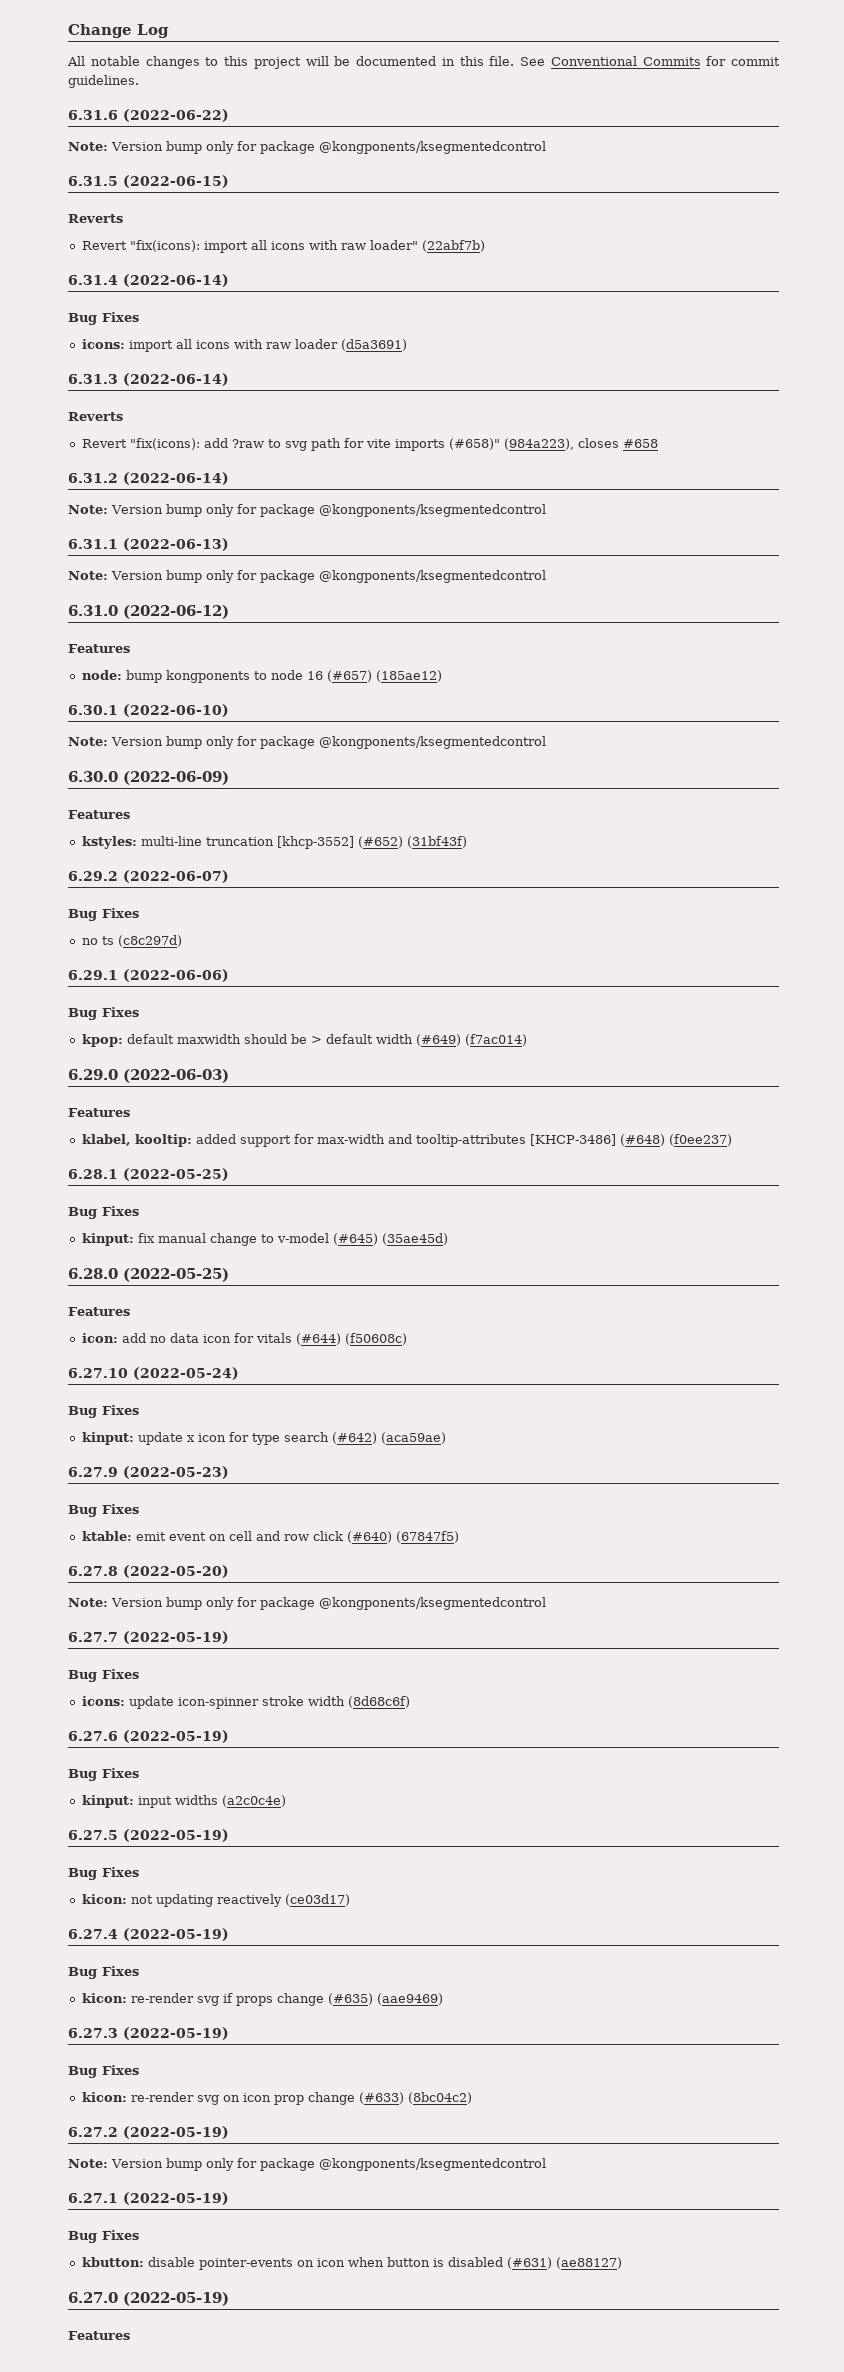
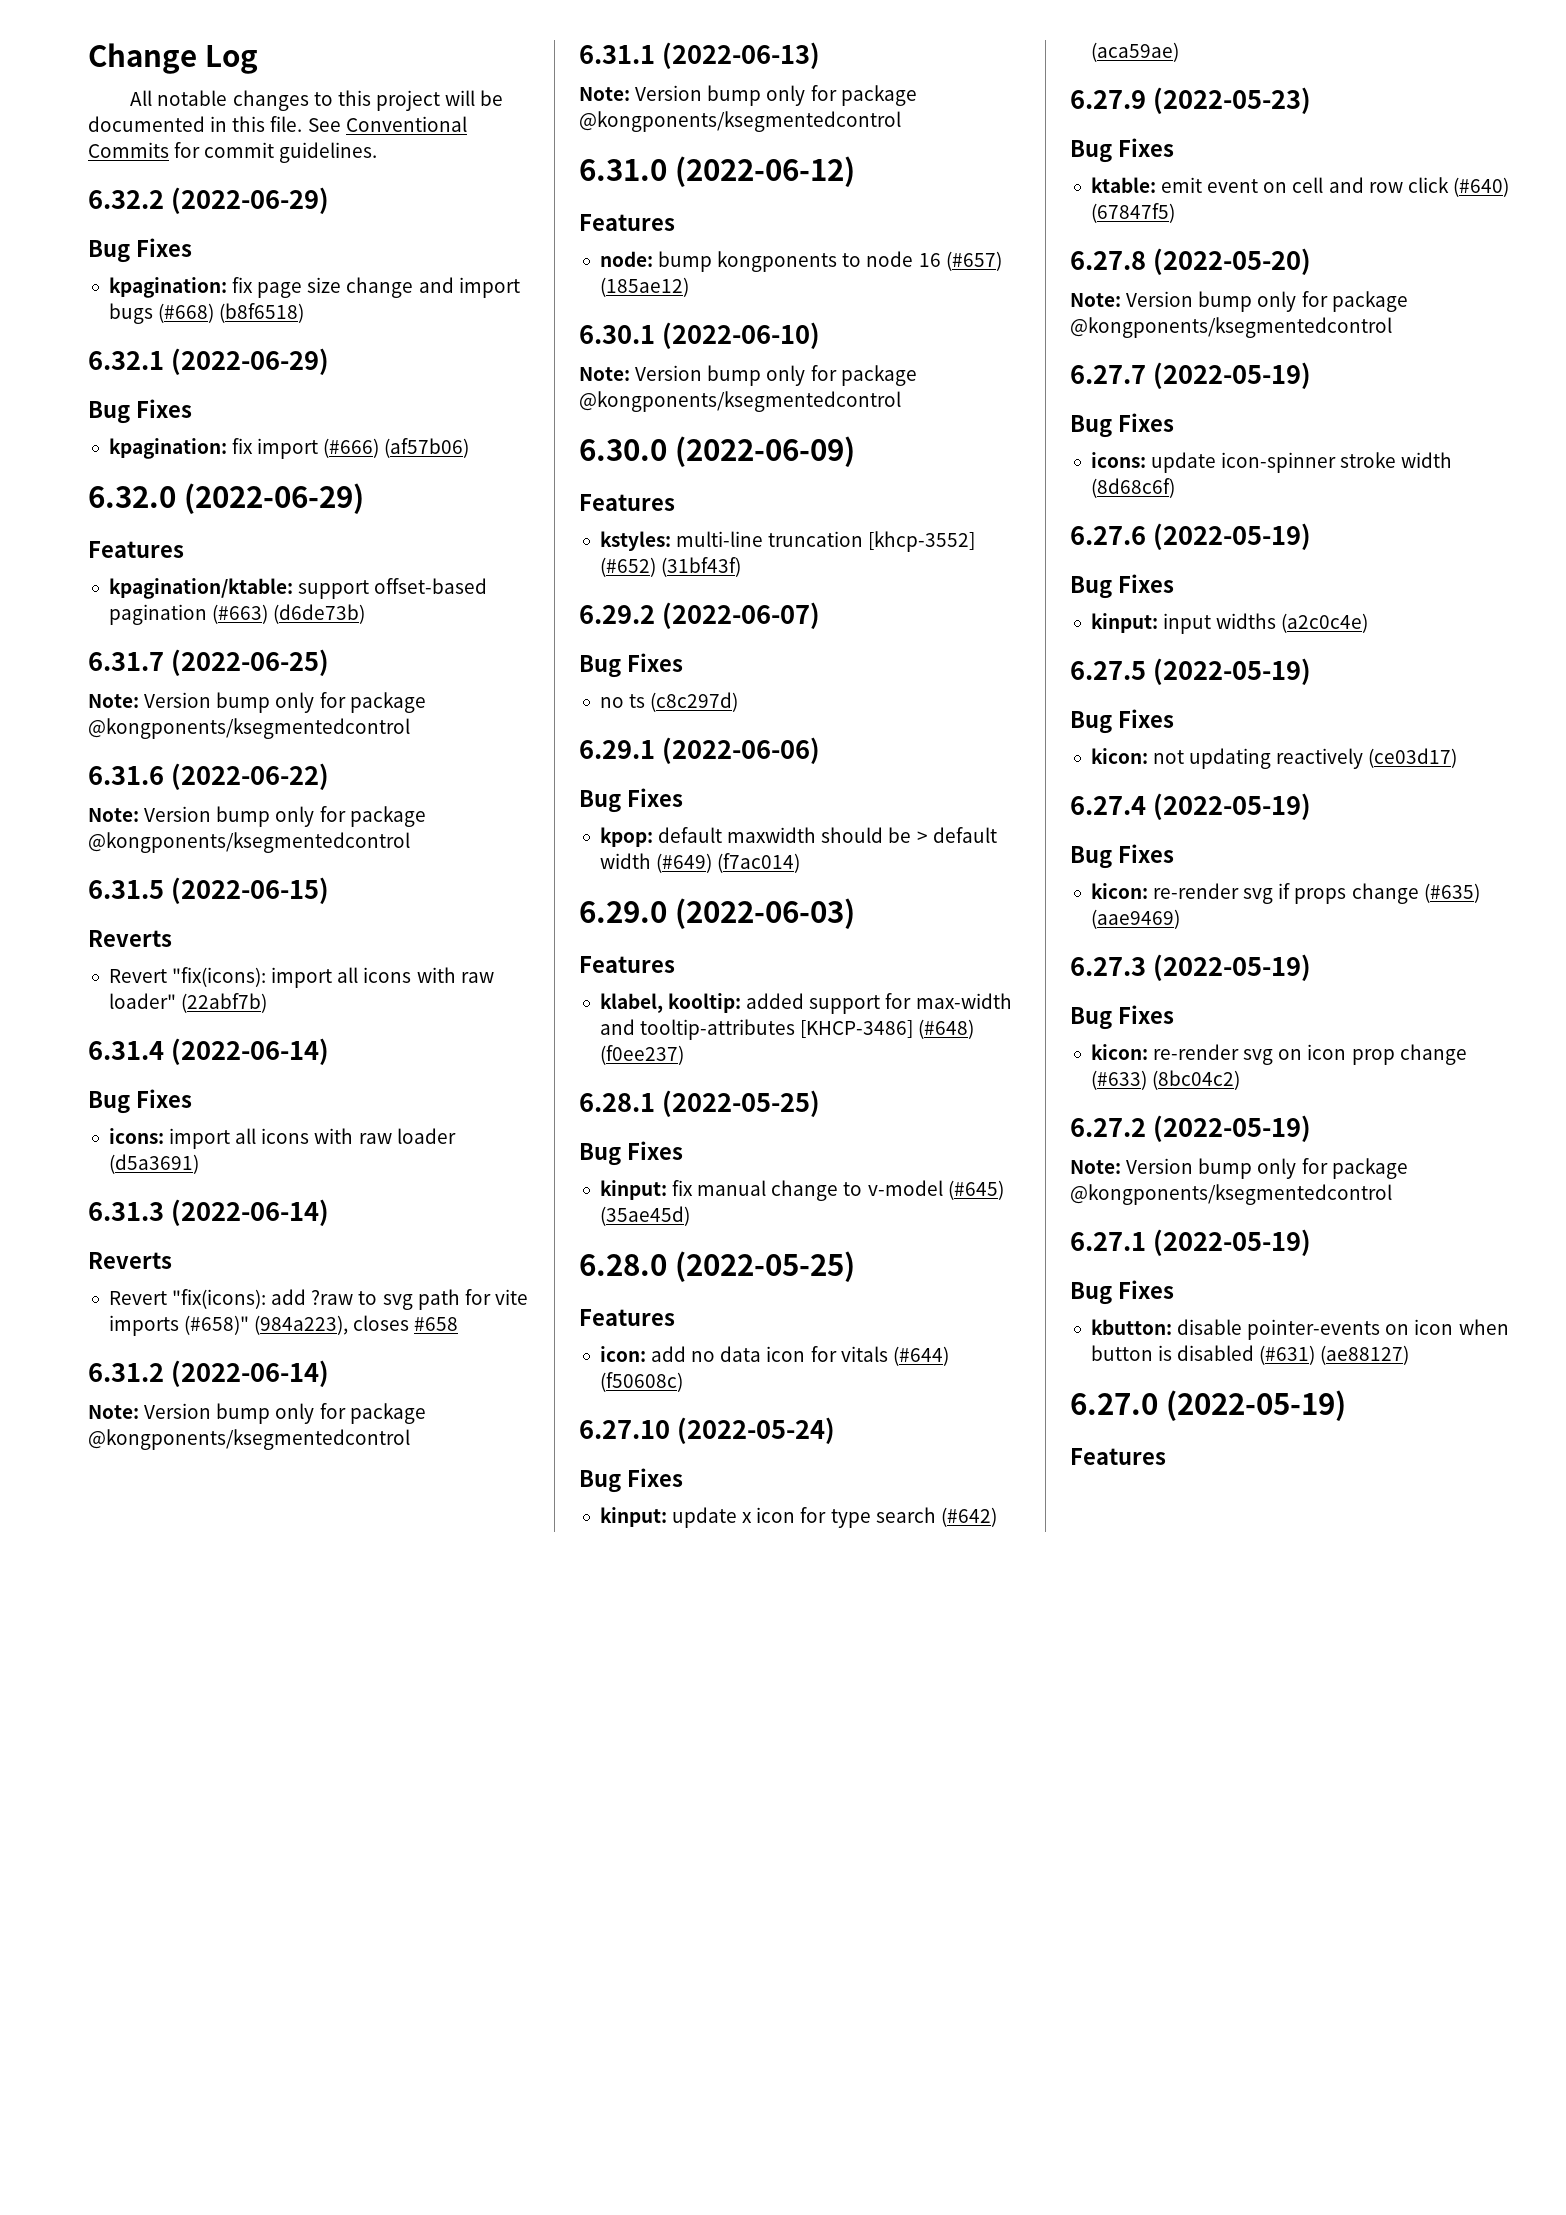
+ 6.32.2 (2022-06-29)
+ Bug Fixes
+ kpagination: fix page size change and import bugs (#668) (b8f6518)
+ 6.32.1 (2022-06-29)
+ Bug Fixes
+ kpagination: fix import (#666) (af57b06)
+ 6.32.0 (2022-06-29)
+ Features
+ kpagination/ktable: support offset-based pagination (#663) (d6de73b)
+ 6.31.7 (2022-06-25)
+ Note: Version bump only for package @kongponents/ksegmentedcontrol

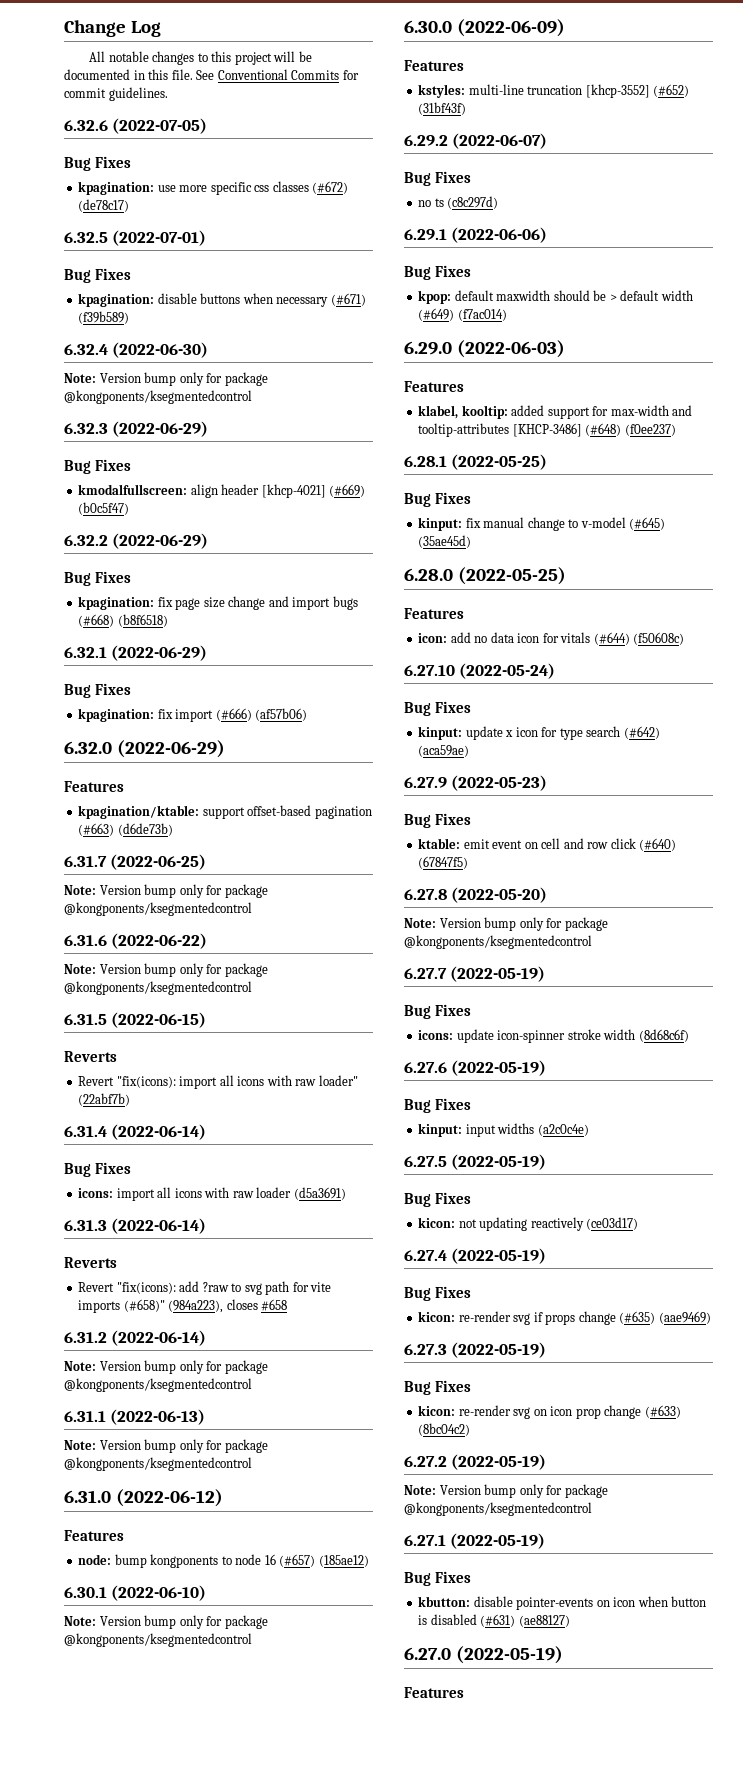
+ 6.32.6 (2022-07-05)
+ Bug Fixes
+ kpagination: use more specific css classes (#672) (de78c17)
+ 6.32.5 (2022-07-01)
+ Bug Fixes
+ kpagination: disable buttons when necessary (#671) (f39b589)
+ 6.32.4 (2022-06-30)
+ Note: Version bump only for package @kongponents/ksegmentedcontrol
+ 6.32.3 (2022-06-29)
+ Bug Fixes
+ kmodalfullscreen: align header [khcp-4021] (#669) (b0c5f47)

